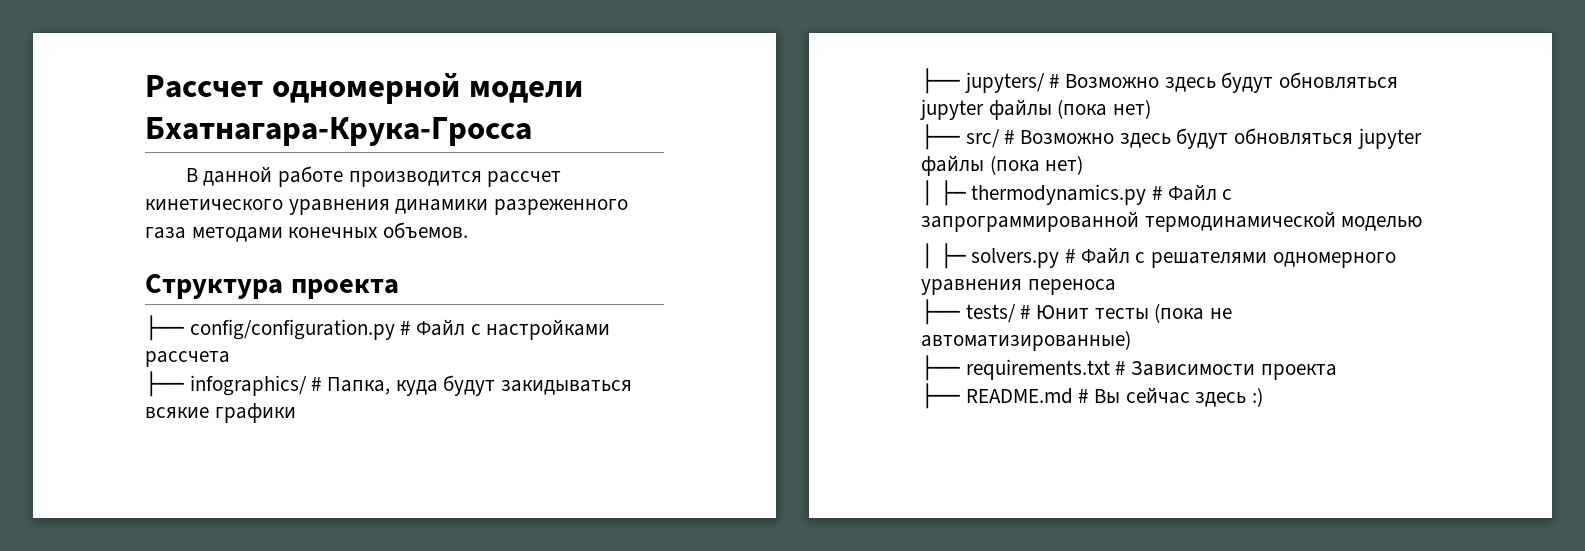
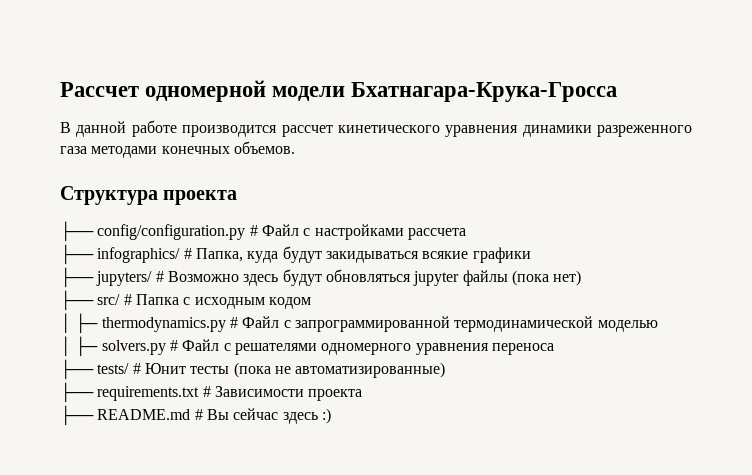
- ├── src/ # Возможно здесь будут обновляться jupyter файлы (пока нет)
+ ├── src/ # Папка с исходным кодом

